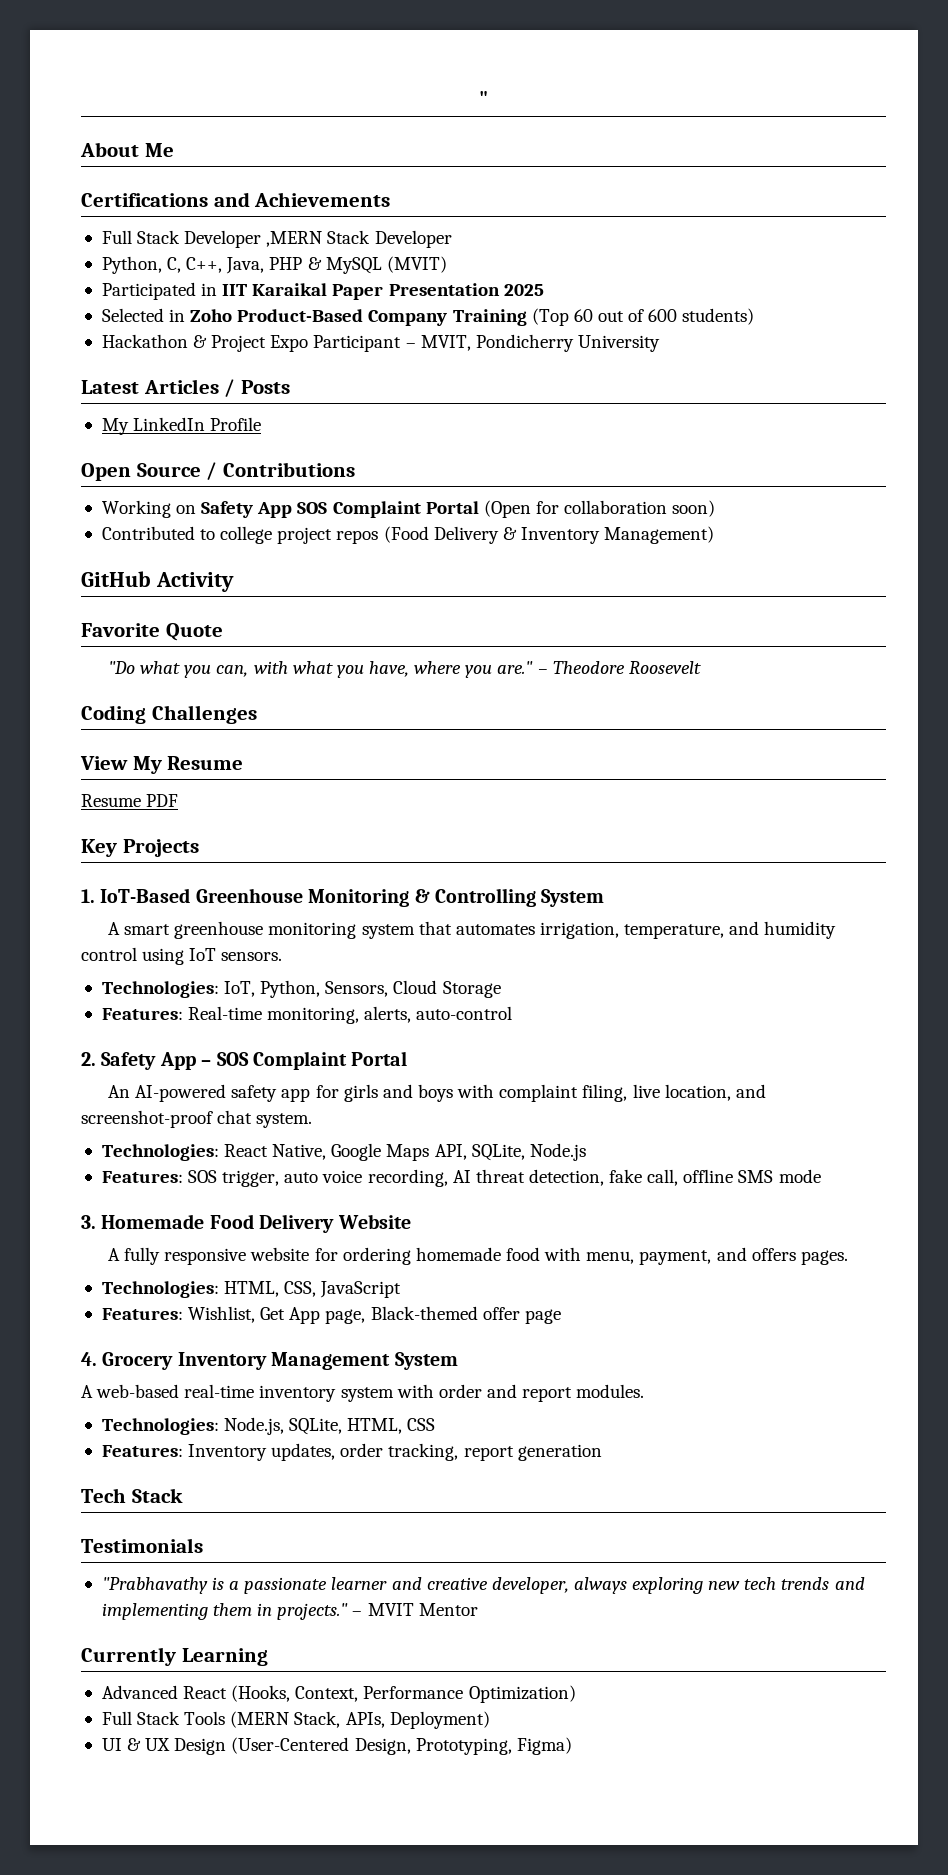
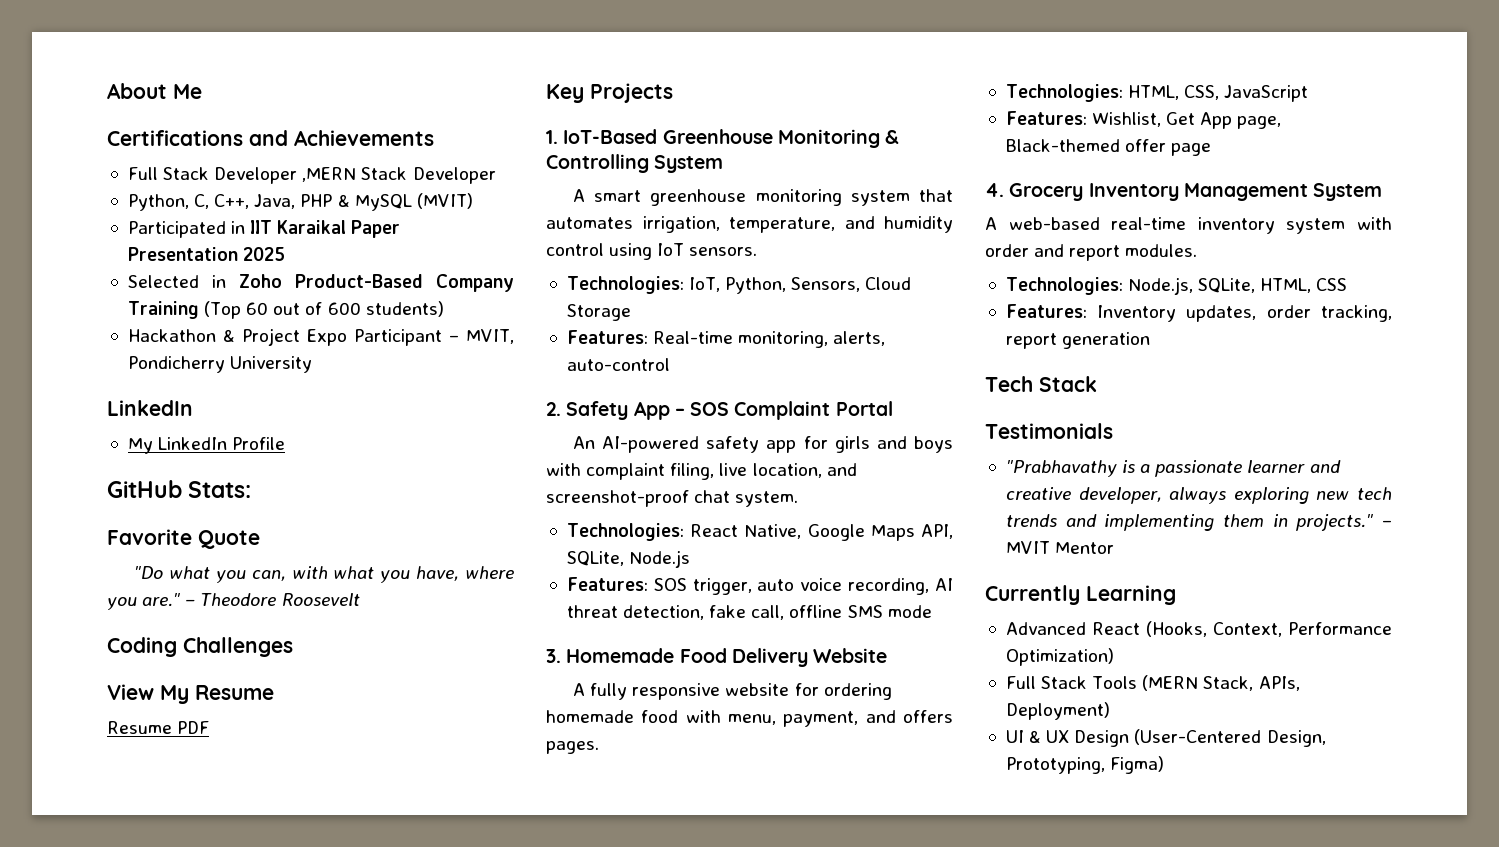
- "
  Hackathon & Project Expo Participant – MVIT, Pondicherry University
- Latest Articles / Posts
+ LinkedIn
- Open Source / Contributions
- Working on Safety App SOS Complaint Portal (Open for collaboration soon)
- Contributed to college project repos (Food Delivery & Inventory Management)
- GitHub Activity
+ GitHub Stats:

